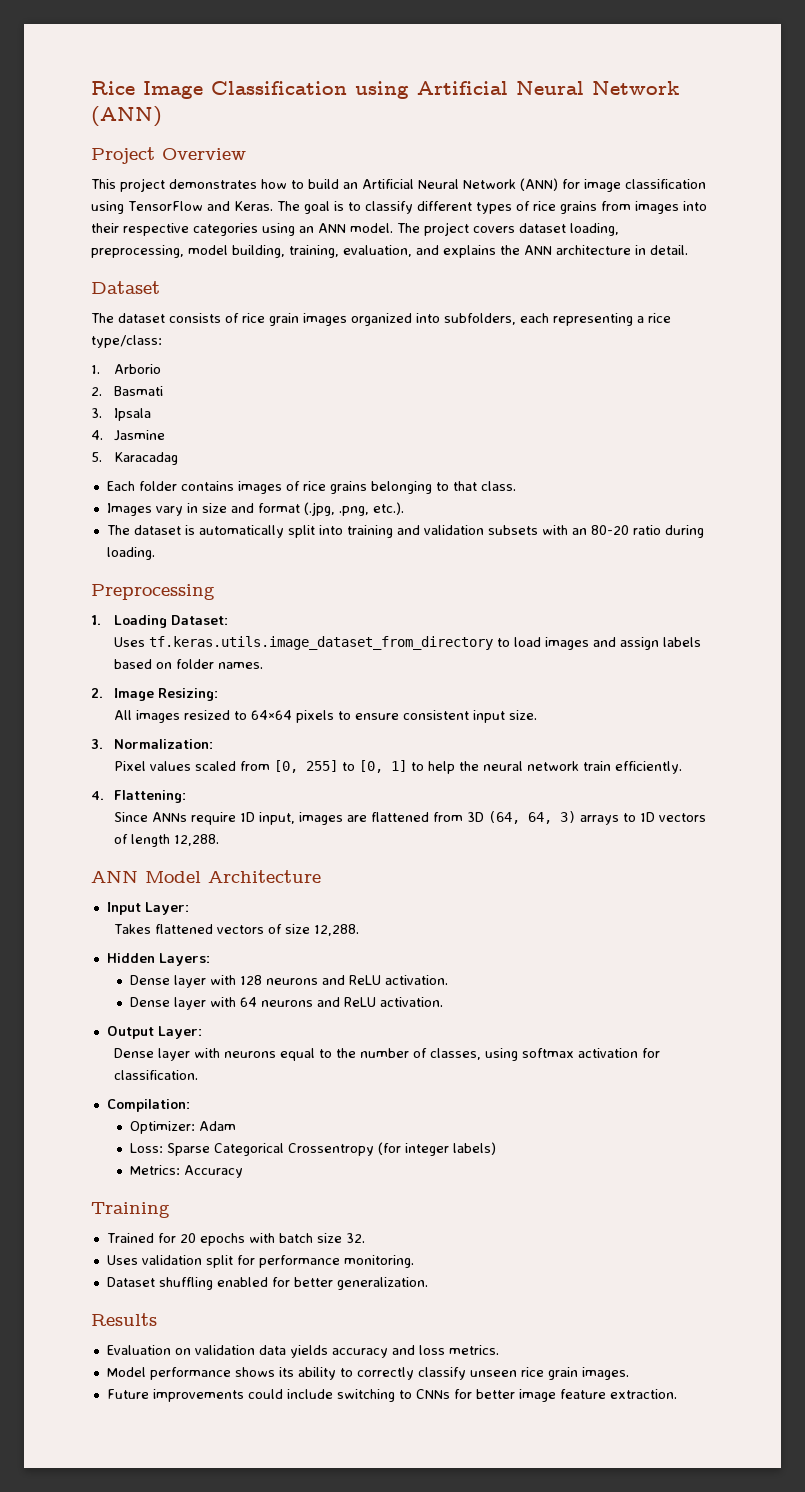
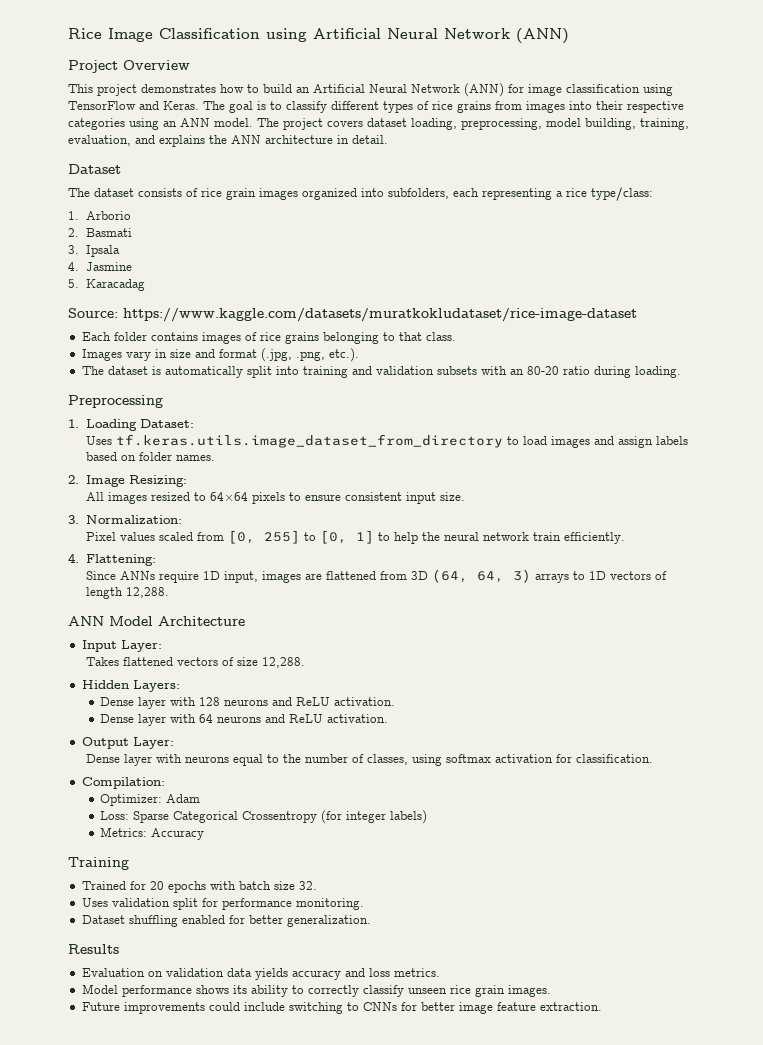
+ Source: https://www.kaggle.com/datasets/muratkokludataset/rice-image-dataset

